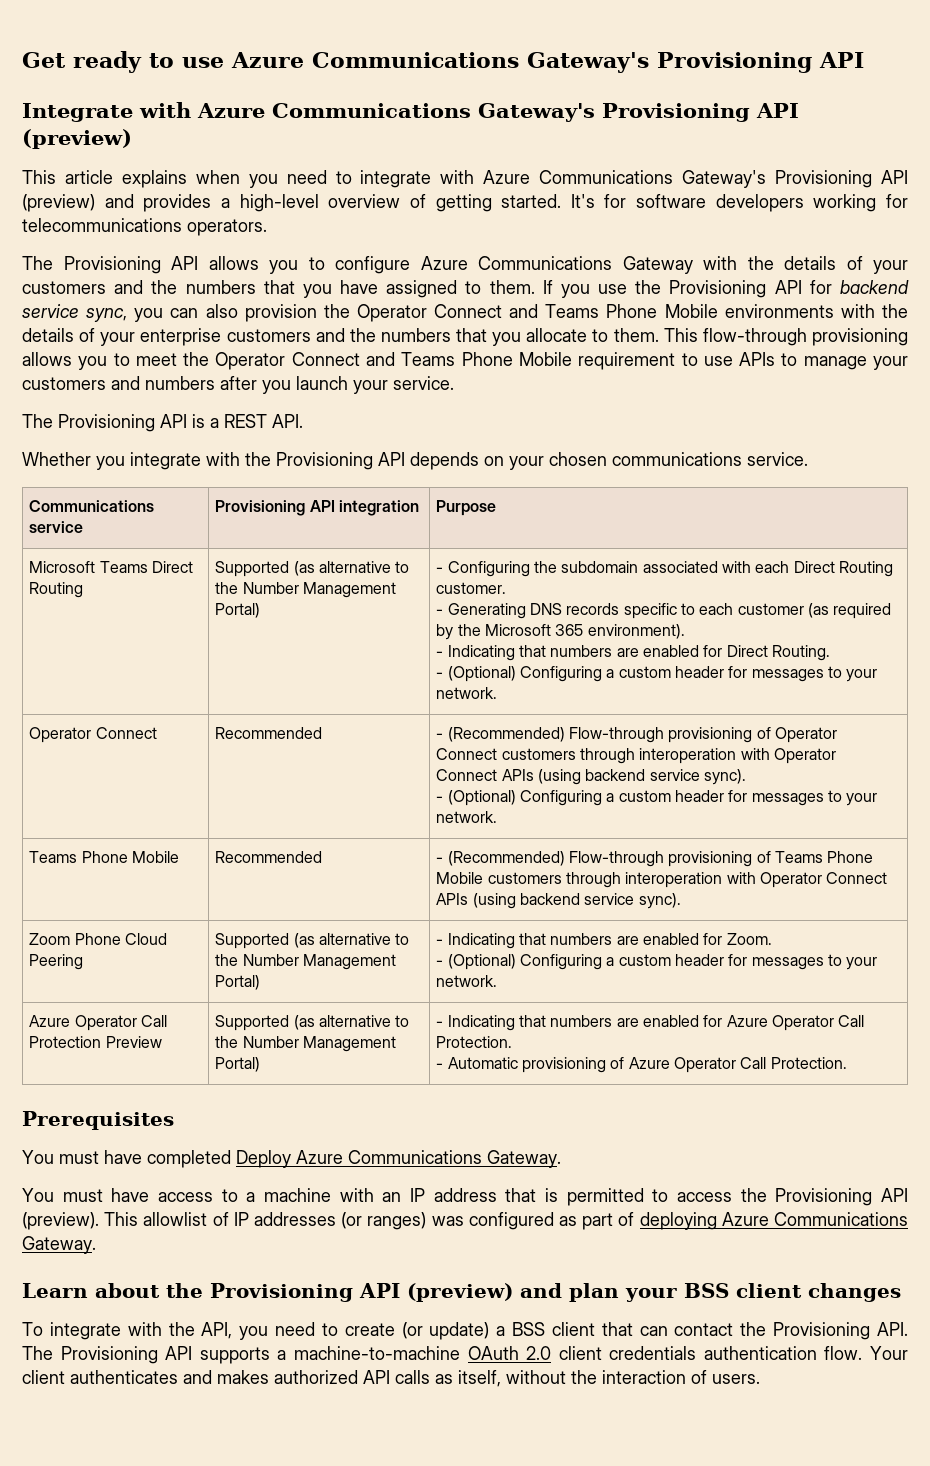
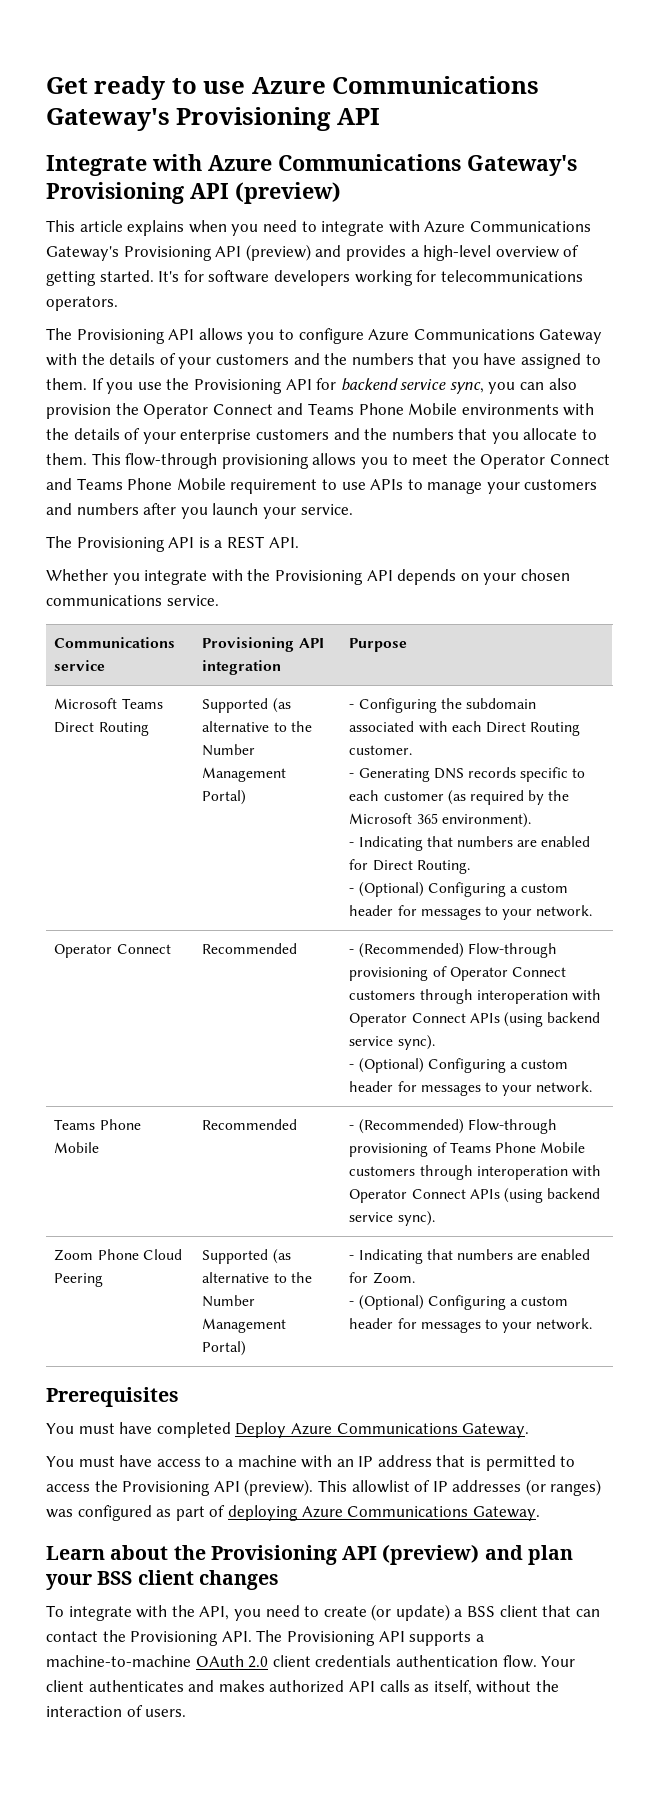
- Azure Operator Call Protection Preview | Supported (as alternative to the Number Management Portal) | - Indicating that numbers are enabled for Azure Operator Call Protection.
- - Automatic provisioning of Azure Operator Call Protection.

